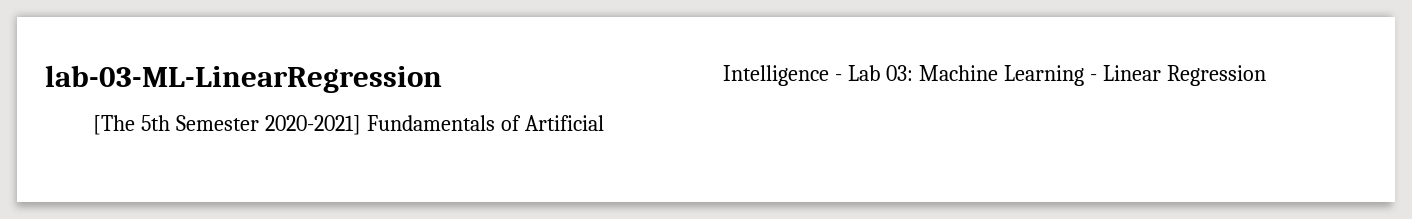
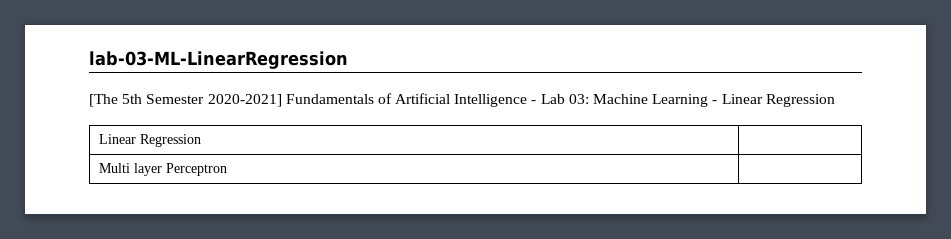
+ Linear Regression |
+ Multi layer Perceptron |

